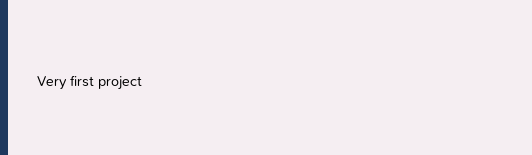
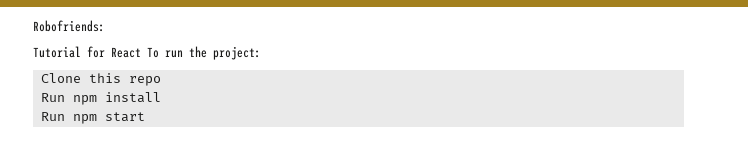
- Very first project
+ Robofriends:
+ Tutorial for React To run the project:
+ Clone this repo
+ Run npm install
+ Run npm start

